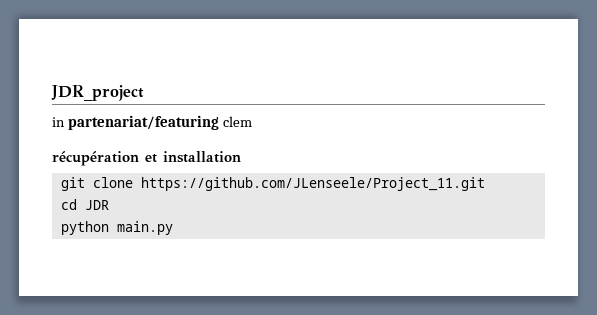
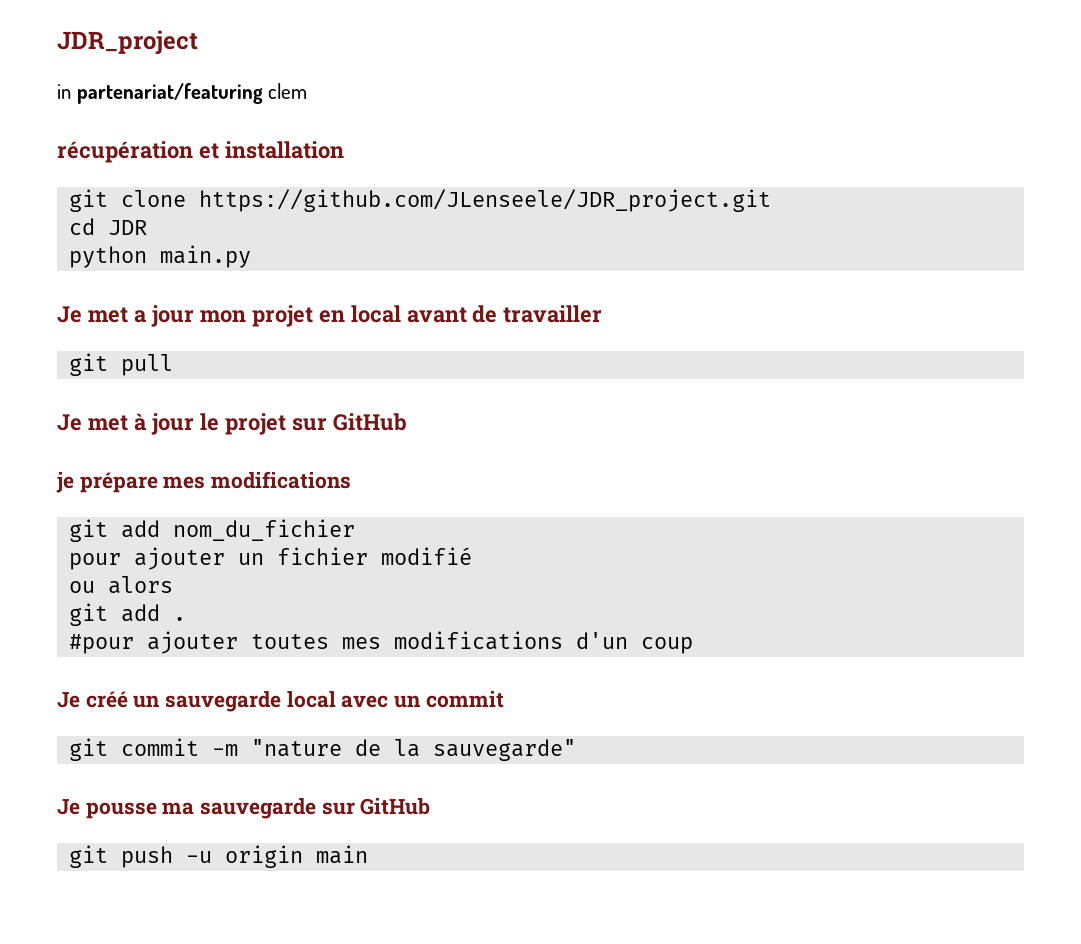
- git clone https://github.com/JLenseele/Project_11.git
+ git clone https://github.com/JLenseele/JDR_project.git
+ Je met a jour mon projet en local avant de travailler
+ git pull
+ Je met à jour le projet sur GitHub
+ je prépare mes modifications
+ git add nom_du_fichier
+ pour ajouter un fichier modifié
+ ou alors
+ git add .
+ #pour ajouter toutes mes modifications d'un coup
+ Je créé un sauvegarde local avec un commit
+ git commit -m "nature de la sauvegarde"
+ Je pousse ma sauvegarde sur GitHub
+ git push -u origin main

